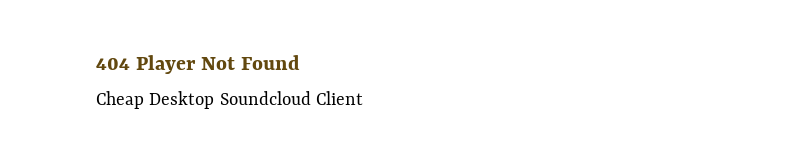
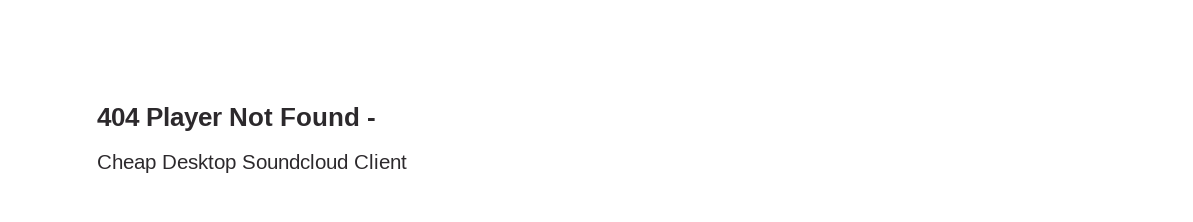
- 404 Player Not Found
+ 404 Player Not Found -

